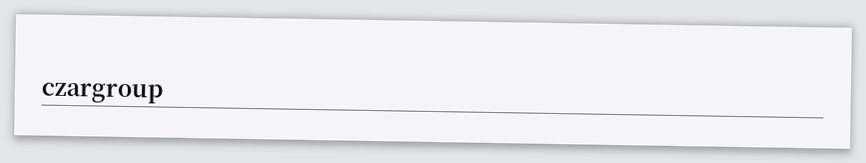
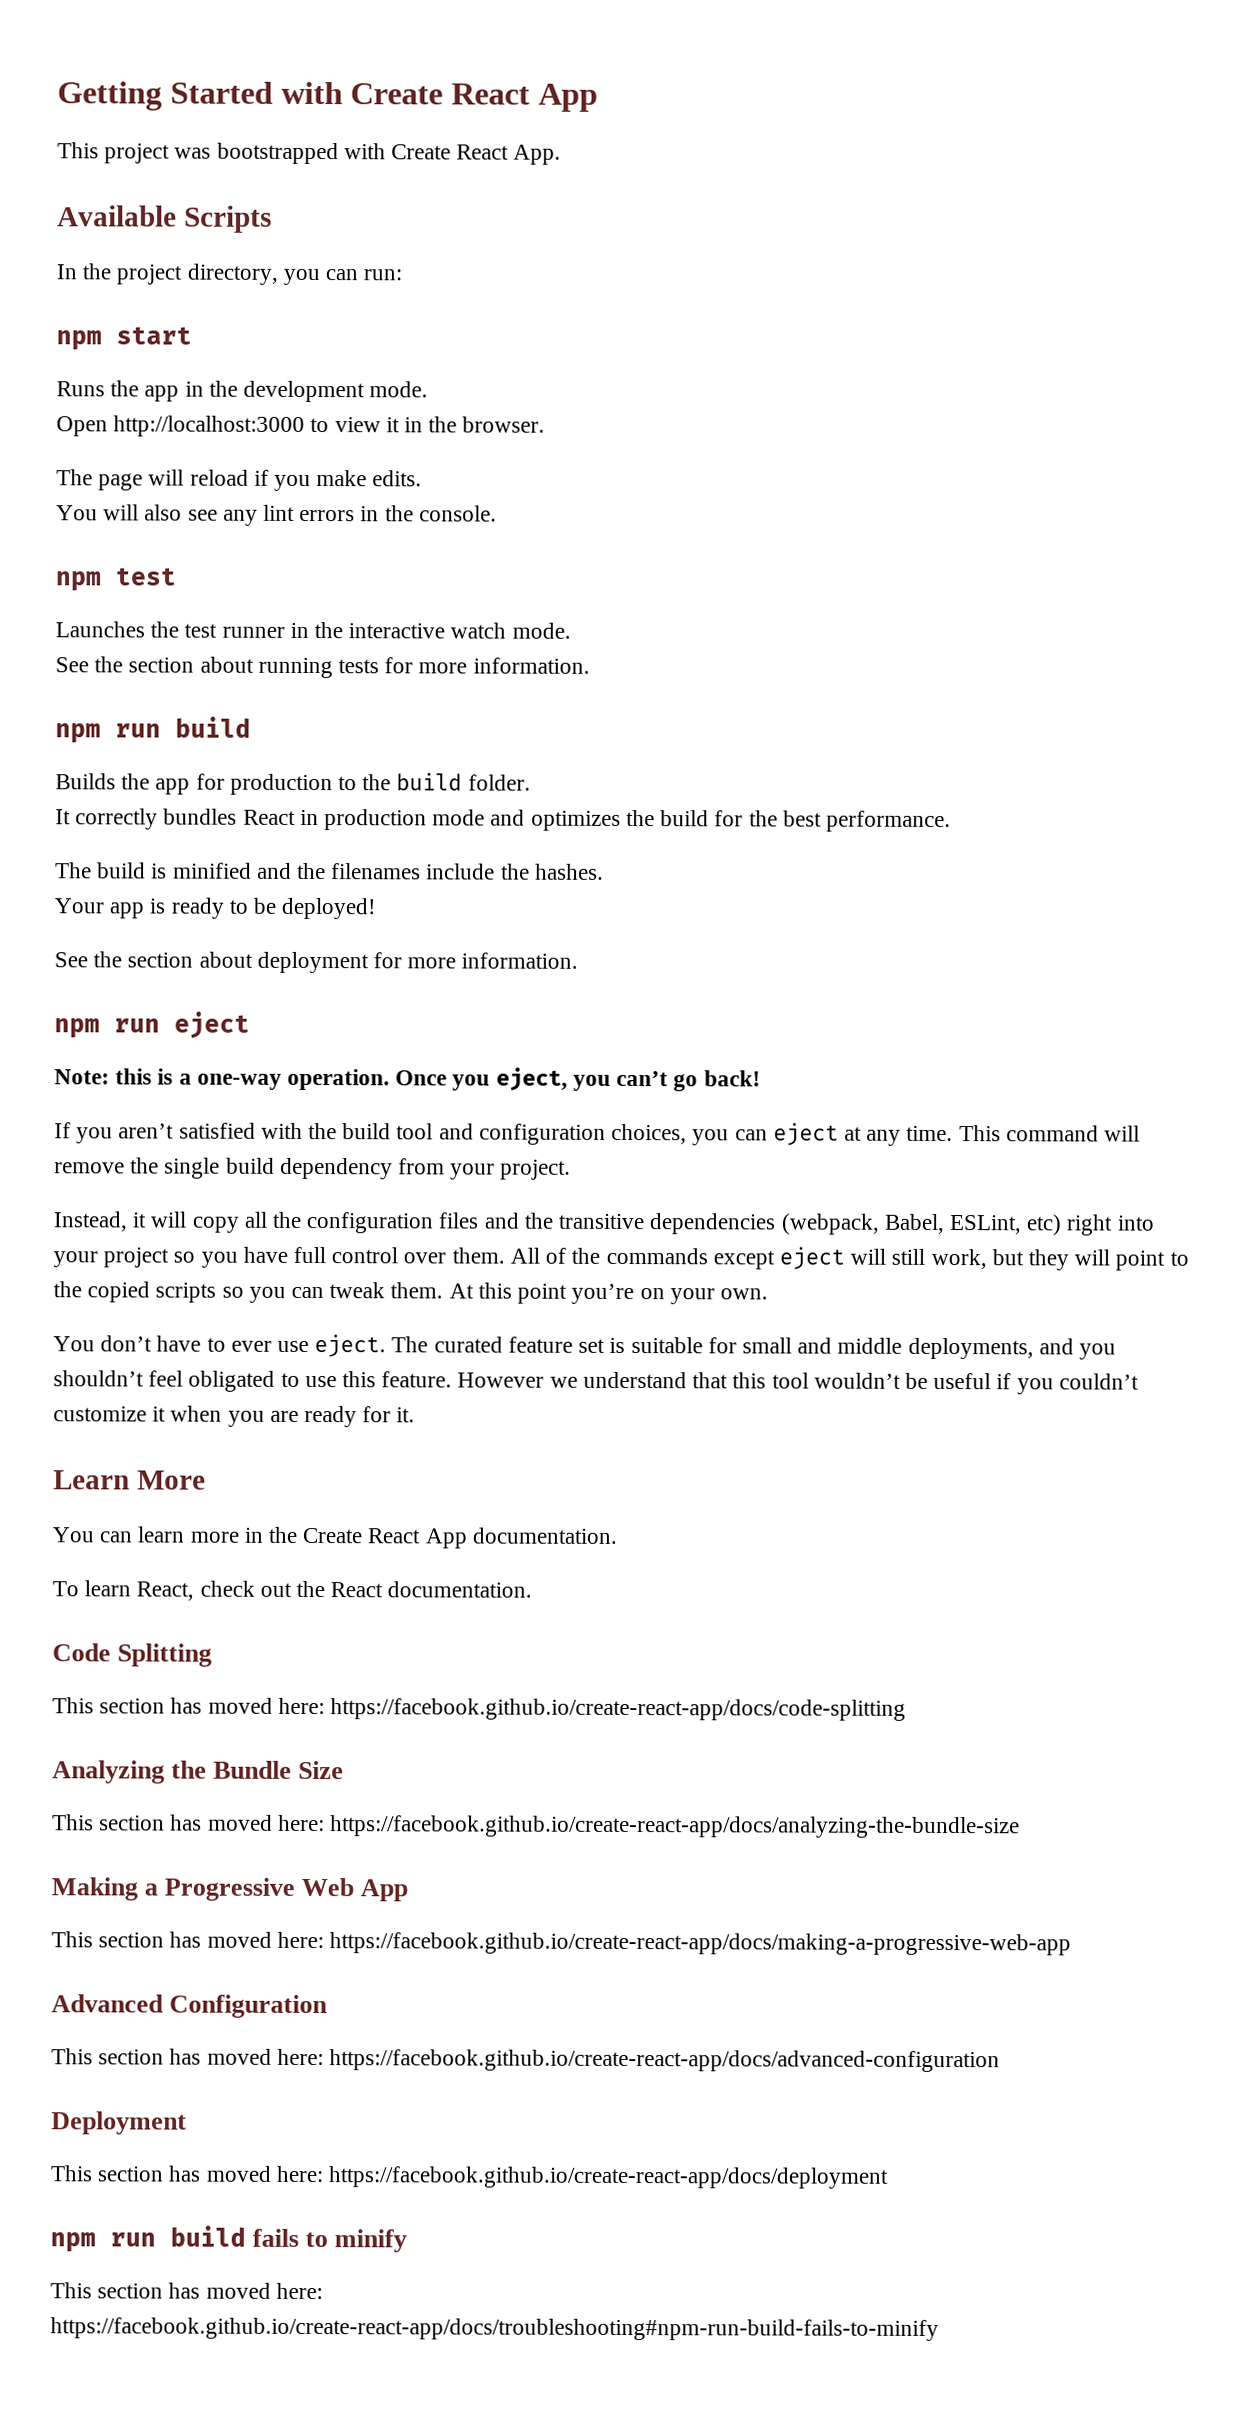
- czargroup
+ Getting Started with Create React App
+ This project was bootstrapped with Create React App.
+ Available Scripts
+ In the project directory, you can run:
+ npm start
+ Runs the app in the development mode.
+ Open http://localhost:3000 to view it in the browser.
+ The page will reload if you make edits.
+ You will also see any lint errors in the console.
+ npm test
+ Launches the test runner in the interactive watch mode.
+ See the section about running tests for more information.
+ npm run build
+ Builds the app for production to the build folder.
+ It correctly bundles React in production mode and optimizes the build for the best performance.
+ The build is minified and the filenames include the hashes.
+ Your app is ready to be deployed!
+ See the section about deployment for more information.
+ npm run eject
+ Note: this is a one-way operation. Once you eject, you can’t go back!
+ If you aren’t satisfied with the build tool and configuration choices, you can eject at any time. This command will remove the single build dependency from your project.
+ Instead, it will copy all the configuration files and the transitive dependencies (webpack, Babel, ESLint, etc) right into your project so you have full control over them. All of the commands except eject will still work, but they will point to the copied scripts so you can tweak them. At this point you’re on your own.
+ You don’t have to ever use eject. The curated feature set is suitable for small and middle deployments, and you shouldn’t feel obligated to use this feature. However we understand that this tool wouldn’t be useful if you couldn’t customize it when you are ready for it.
+ Learn More
+ You can learn more in the Create React App documentation.
+ To learn React, check out the React documentation.
+ Code Splitting
+ This section has moved here: https://facebook.github.io/create-react-app/docs/code-splitting
+ Analyzing the Bundle Size
+ This section has moved here: https://facebook.github.io/create-react-app/docs/analyzing-the-bundle-size
+ Making a Progressive Web App
+ This section has moved here: https://facebook.github.io/create-react-app/docs/making-a-progressive-web-app
+ Advanced Configuration
+ This section has moved here: https://facebook.github.io/create-react-app/docs/advanced-configuration
+ Deployment
+ This section has moved here: https://facebook.github.io/create-react-app/docs/deployment
+ npm run build fails to minify
+ This section has moved here: https://facebook.github.io/create-react-app/docs/troubleshooting#npm-run-build-fails-to-minify

